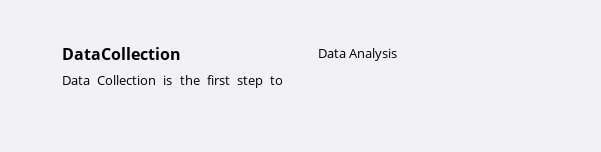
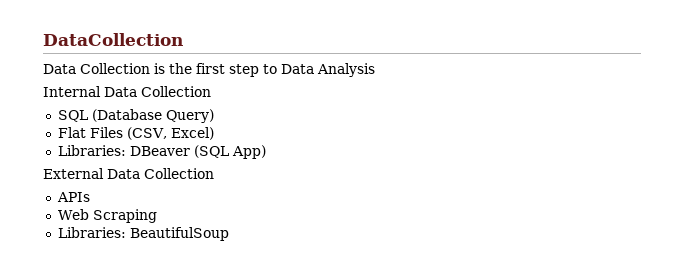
+ Internal Data Collection
+ SQL (Database Query)
+ Flat Files (CSV, Excel)
+ Libraries: DBeaver (SQL App)
+ External Data Collection
+ APIs
+ Web Scraping
+ Libraries: BeautifulSoup

